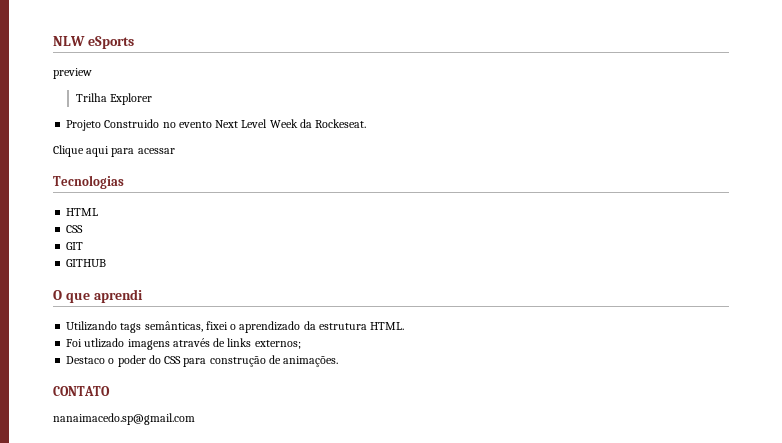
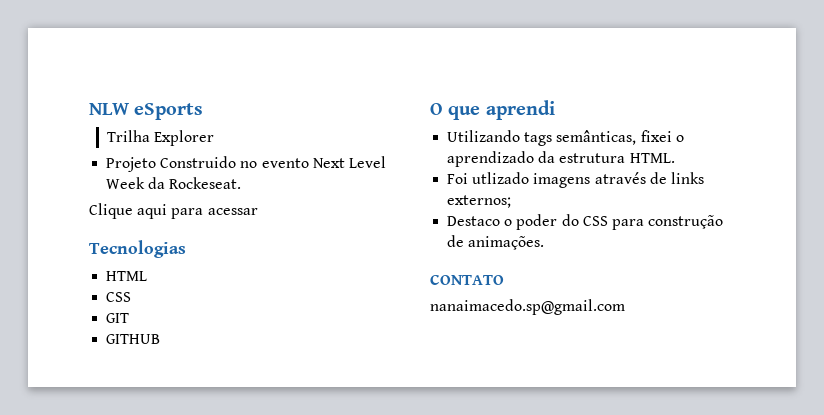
- preview

